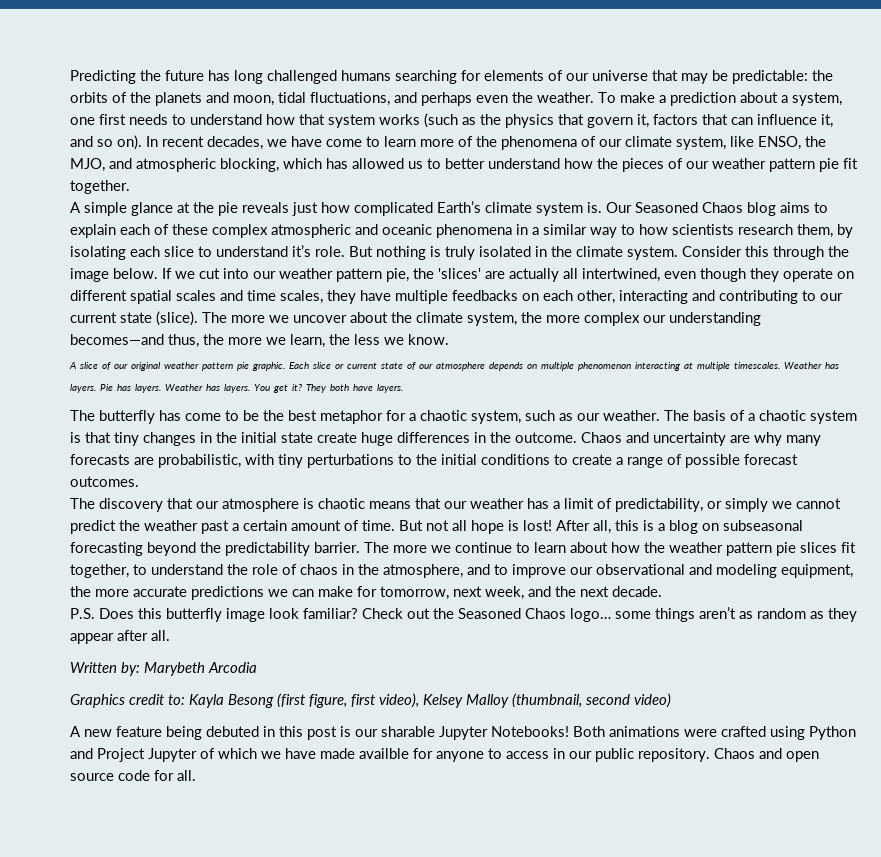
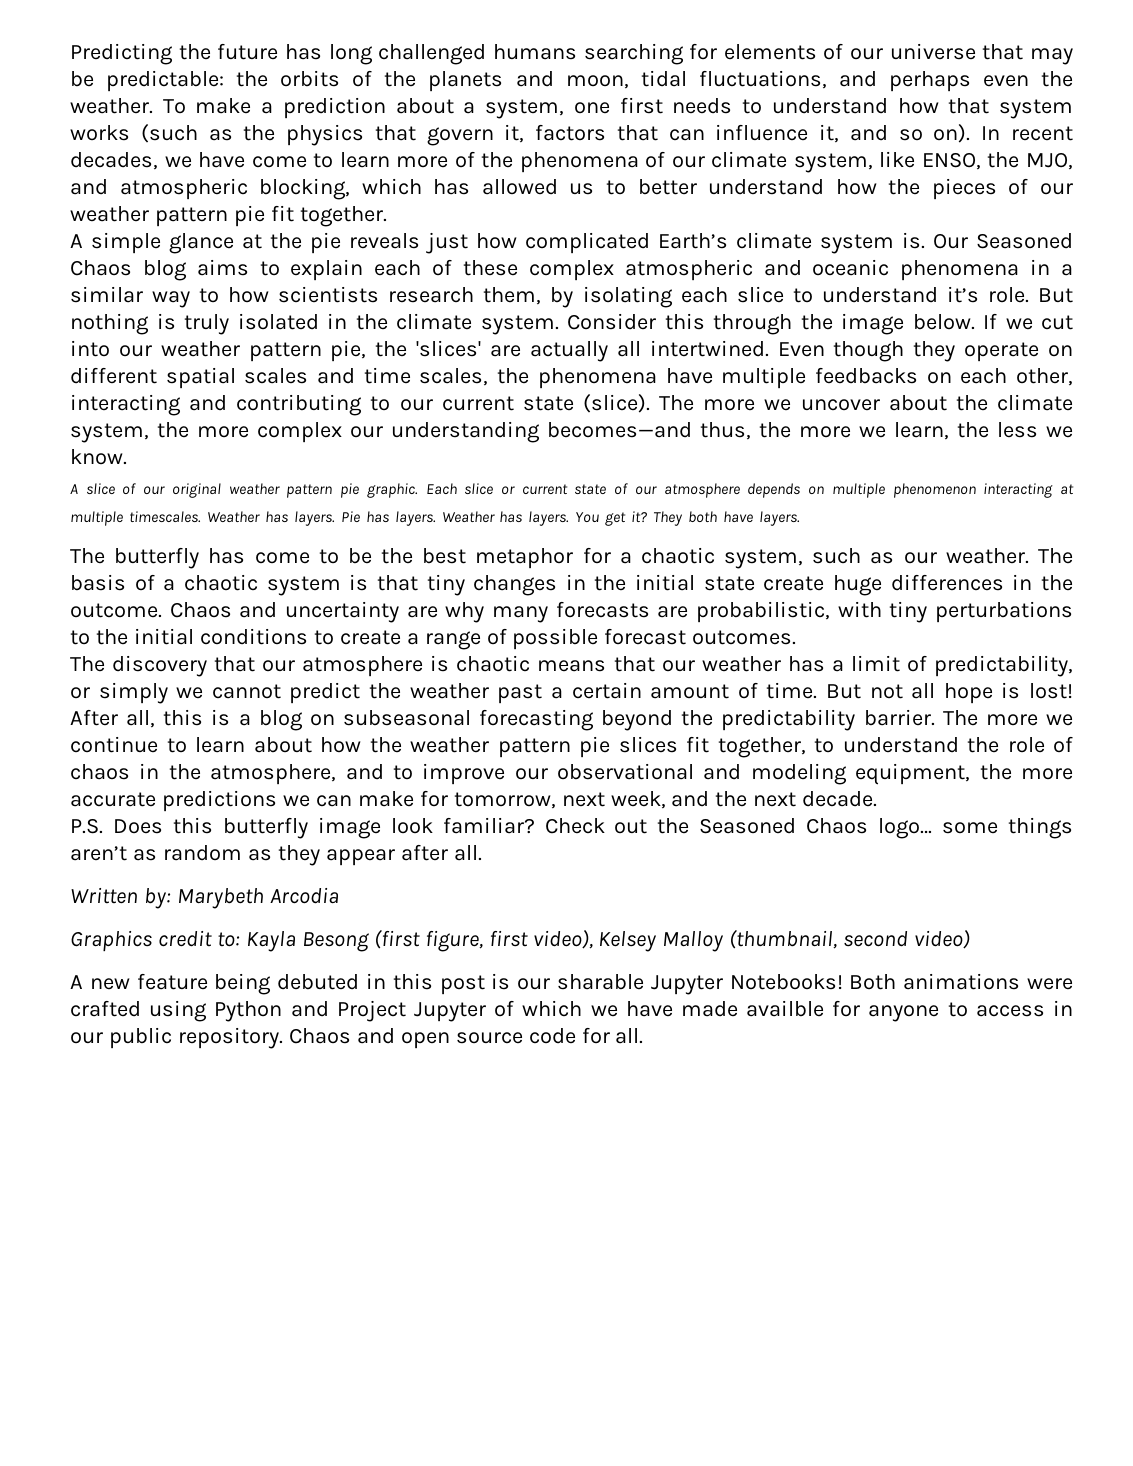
- If we cut into our weather pattern pie, the 'slices' are actually all intertwined, even though they operate on different spatial scales and time scales, they have multiple feedbacks on each other, interacting and contributing to our current state (slice).
+ If we cut into our weather pattern pie, the 'slices' are actually all intertwined. Even though they operate on different spatial scales and time scales, the phenomena have multiple feedbacks on each other, interacting and contributing to our current state (slice).

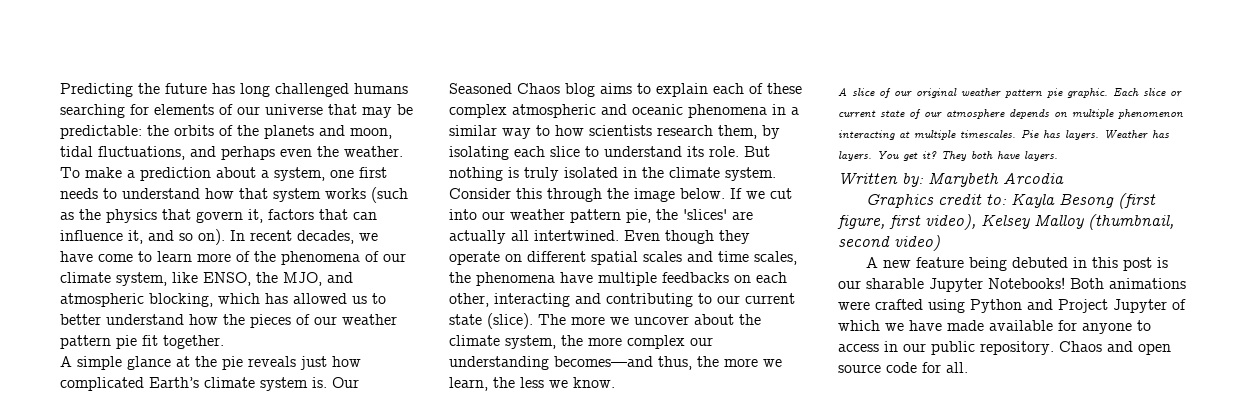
- Our Seasoned Chaos blog aims to explain each of these complex atmospheric and oceanic phenomena in a similar way to how scientists research them, by isolating each slice to understand it’s role.
+ Our Seasoned Chaos blog aims to explain each of these complex atmospheric and oceanic phenomena in a similar way to how scientists research them, by isolating each slice to understand its role.
- Each slice or current state of our atmosphere depends on multiple phenomenon interacting at multiple timescales. Weather has layers.
+ Each slice or current state of our atmosphere depends on multiple phenomenon interacting at multiple timescales.
- The butterfly has come to be the best metaphor for a chaotic system, such as our weather. The basis of a chaotic system is that tiny changes in the initial state create huge differences in the outcome. Chaos and uncertainty are why many forecasts are probabilistic, with tiny perturbations to the initial conditions to create a range of possible forecast outcomes.
- The discovery that our atmosphere is chaotic means that our weather has a limit of predictability, or simply we cannot predict the weather past a certain amount of time. But not all hope is lost! After all, this is a blog on subseasonal forecasting beyond the predictability barrier. The more we continue to learn about how the weather pattern pie slices fit together, to understand the role of chaos in the atmosphere, and to improve our observational and modeling equipment, the more accurate predictions we can make for tomorrow, next week, and the next decade.
- P.S. Does this butterfly image look familiar? Check out the Seasoned Chaos logo… some things aren’t as random as they appear after all.
- Both animations were crafted using Python and Project Jupyter of which we have made availble for anyone to access in our public repository.
+ Both animations were crafted using Python and Project Jupyter of which we have made available for anyone to access in our public repository.

